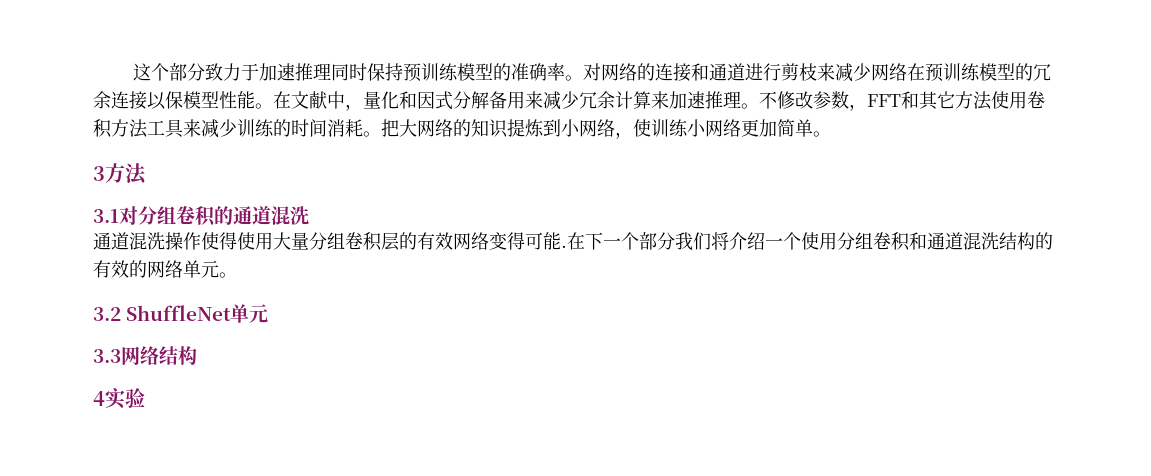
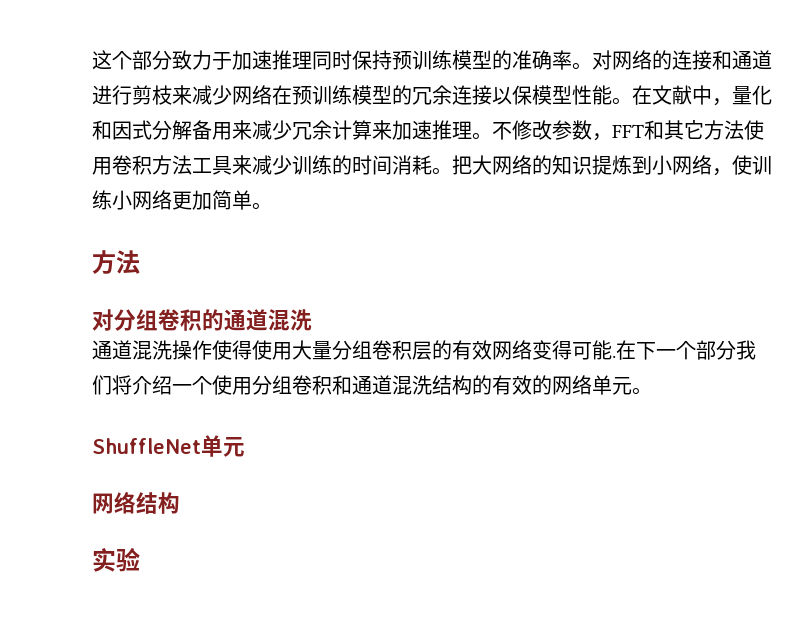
  把大网络的知识提炼到小网络，使训练小网络更加简单。
- 3方法
+ 方法
- 3.1对分组卷积的通道混洗
+ 对分组卷积的通道混洗
- 3.2 ShuffleNet单元
+ ShuffleNet单元
- 3.3网络结构
+ 网络结构
- 4实验
+ 实验

